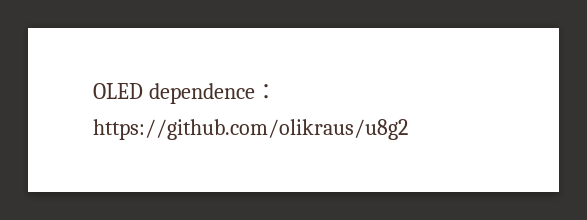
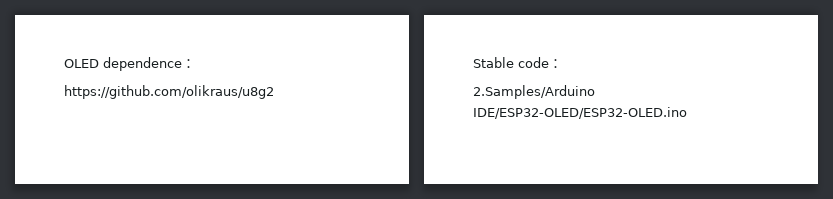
+ Stable code：
+ 2.Samples/Arduino IDE/ESP32-OLED/ESP32-OLED.ino

